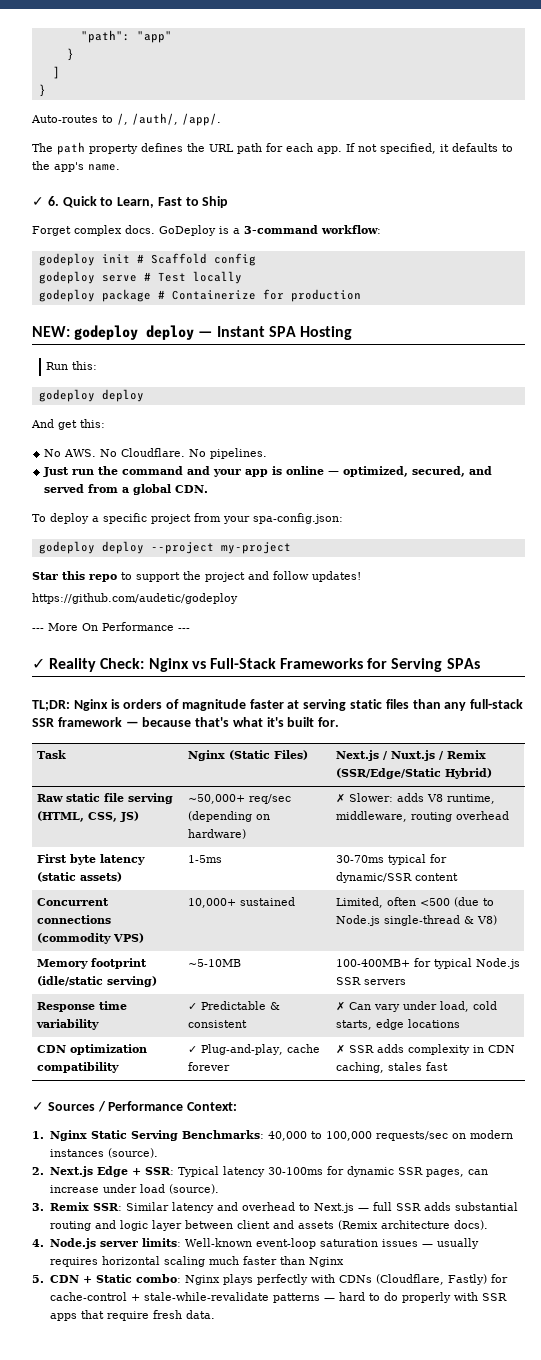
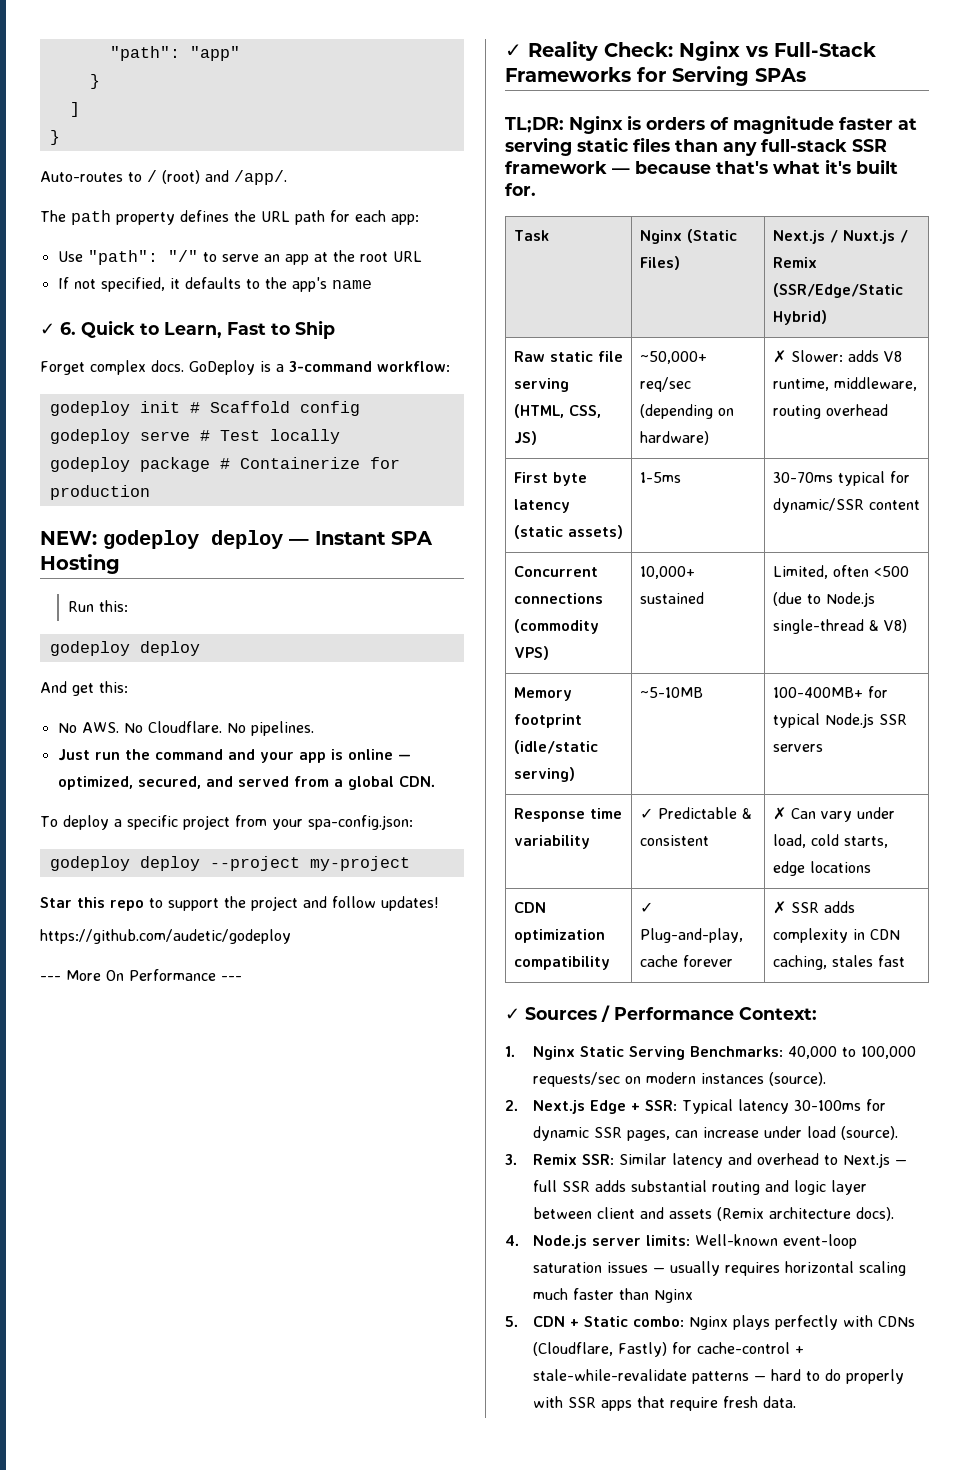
- Auto-routes to /, /auth/, /app/.
+ Auto-routes to / (root) and /app/.
- The path property defines the URL path for each app. If not specified, it defaults to the app's name.
+ The path property defines the URL path for each app:
+ Use "path": "/" to serve an app at the root URL
+ If not specified, it defaults to the app's name

